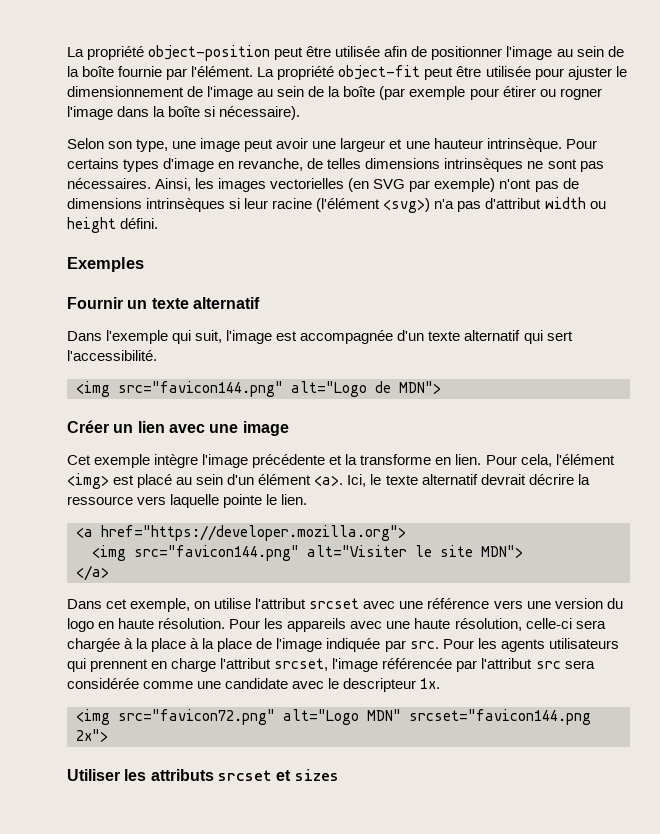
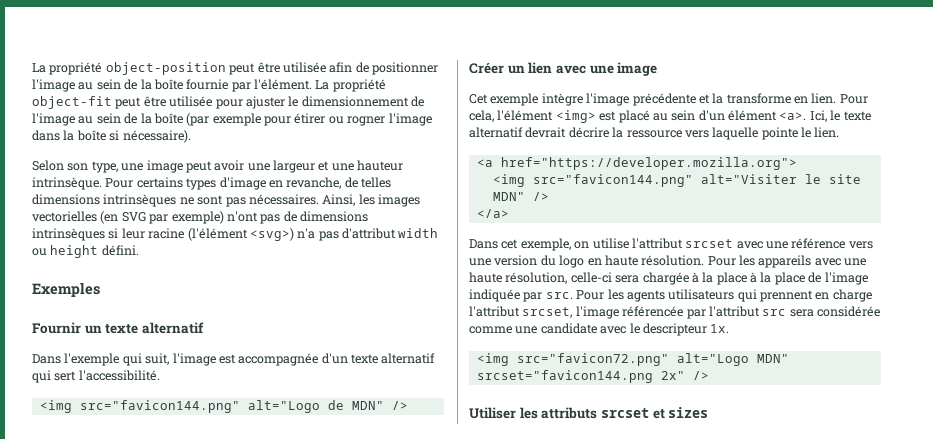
- <img src="favicon144.png" alt="Logo de MDN">
+ <img src="favicon144.png" alt="Logo de MDN" />
- <img src="favicon144.png" alt="Visiter le site MDN">
+ <img src="favicon144.png" alt="Visiter le site MDN" />
- <img src="favicon72.png" alt="Logo MDN" srcset="favicon144.png 2x">
+ <img src="favicon72.png" alt="Logo MDN" srcset="favicon144.png 2x" />

